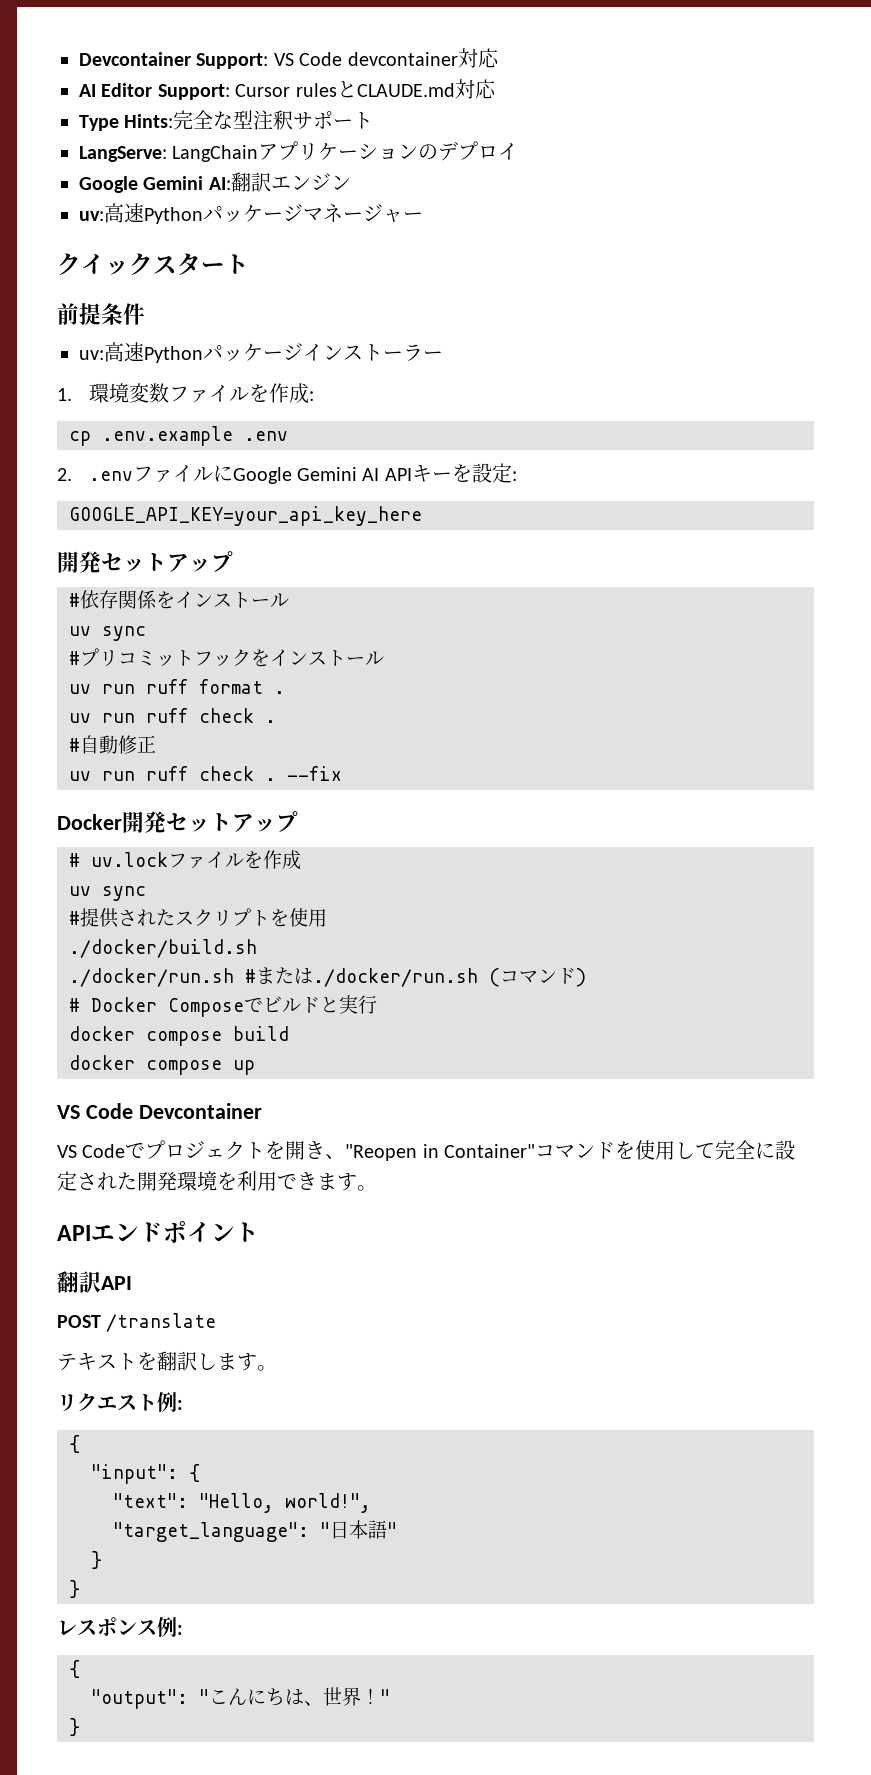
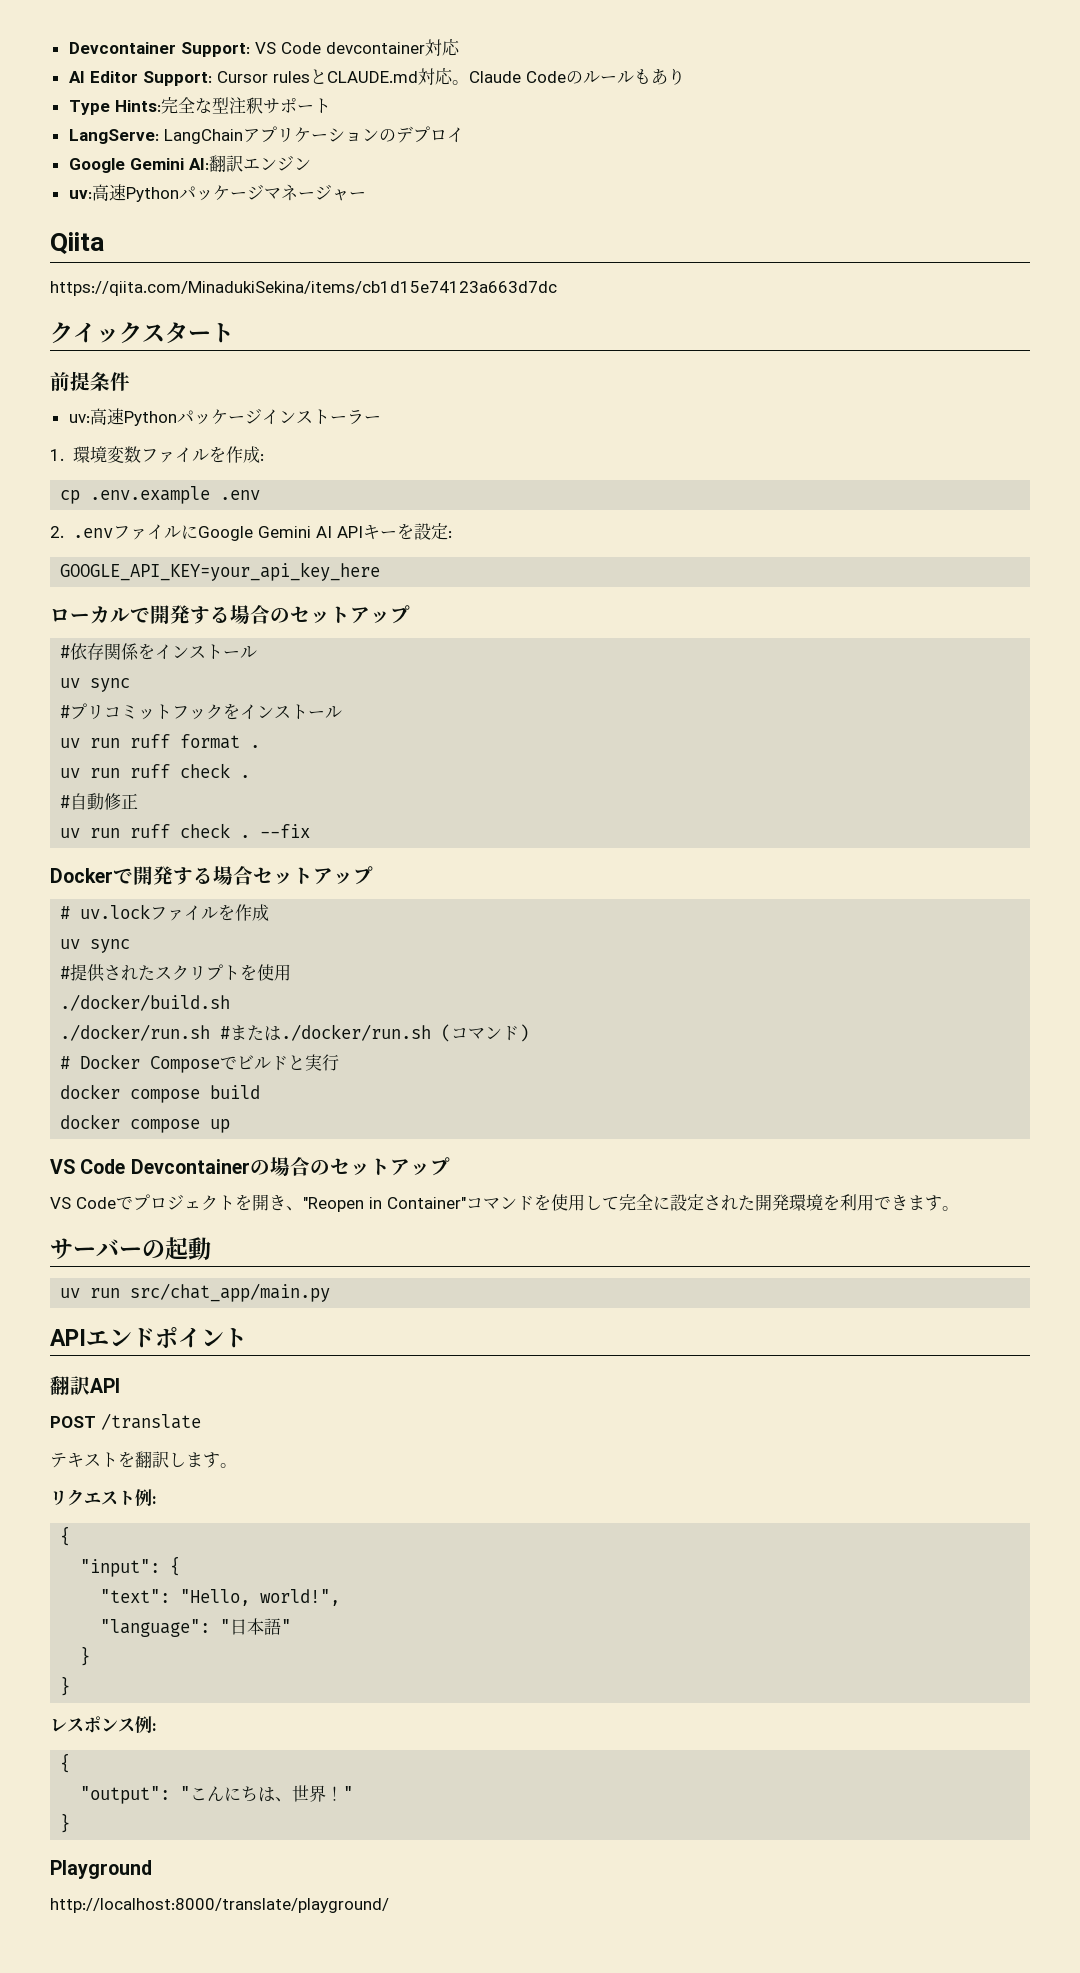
- AI Editor Support: Cursor rulesとCLAUDE.md対応
+ AI Editor Support: Cursor rulesとCLAUDE.md対応。Claude Codeのルールもあり
+ Qiita
+ https://qiita.com/MinadukiSekina/items/cb1d15e74123a663d7dc
  GOOGLE_API_KEY=your_api_key_here
- 開発セットアップ
+ ローカルで開発する場合のセットアップ
- Docker開発セットアップ
+ Dockerで開発する場合セットアップ
- VS Code Devcontainer
+ VS Code Devcontainerの場合のセットアップ
+ サーバーの起動
+ uv run src/chat_app/main.py
- "target_language": "日本語"
+ "language": "日本語"
+ Playground
+ http://localhost:8000/translate/playground/

